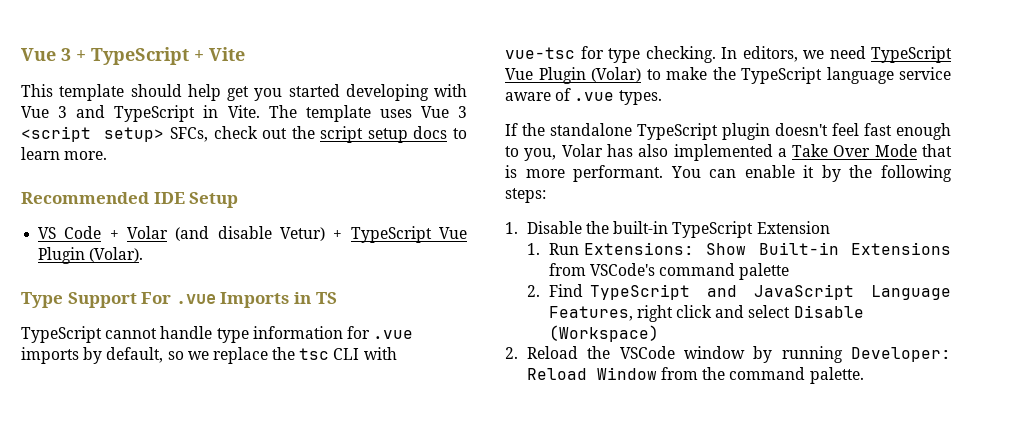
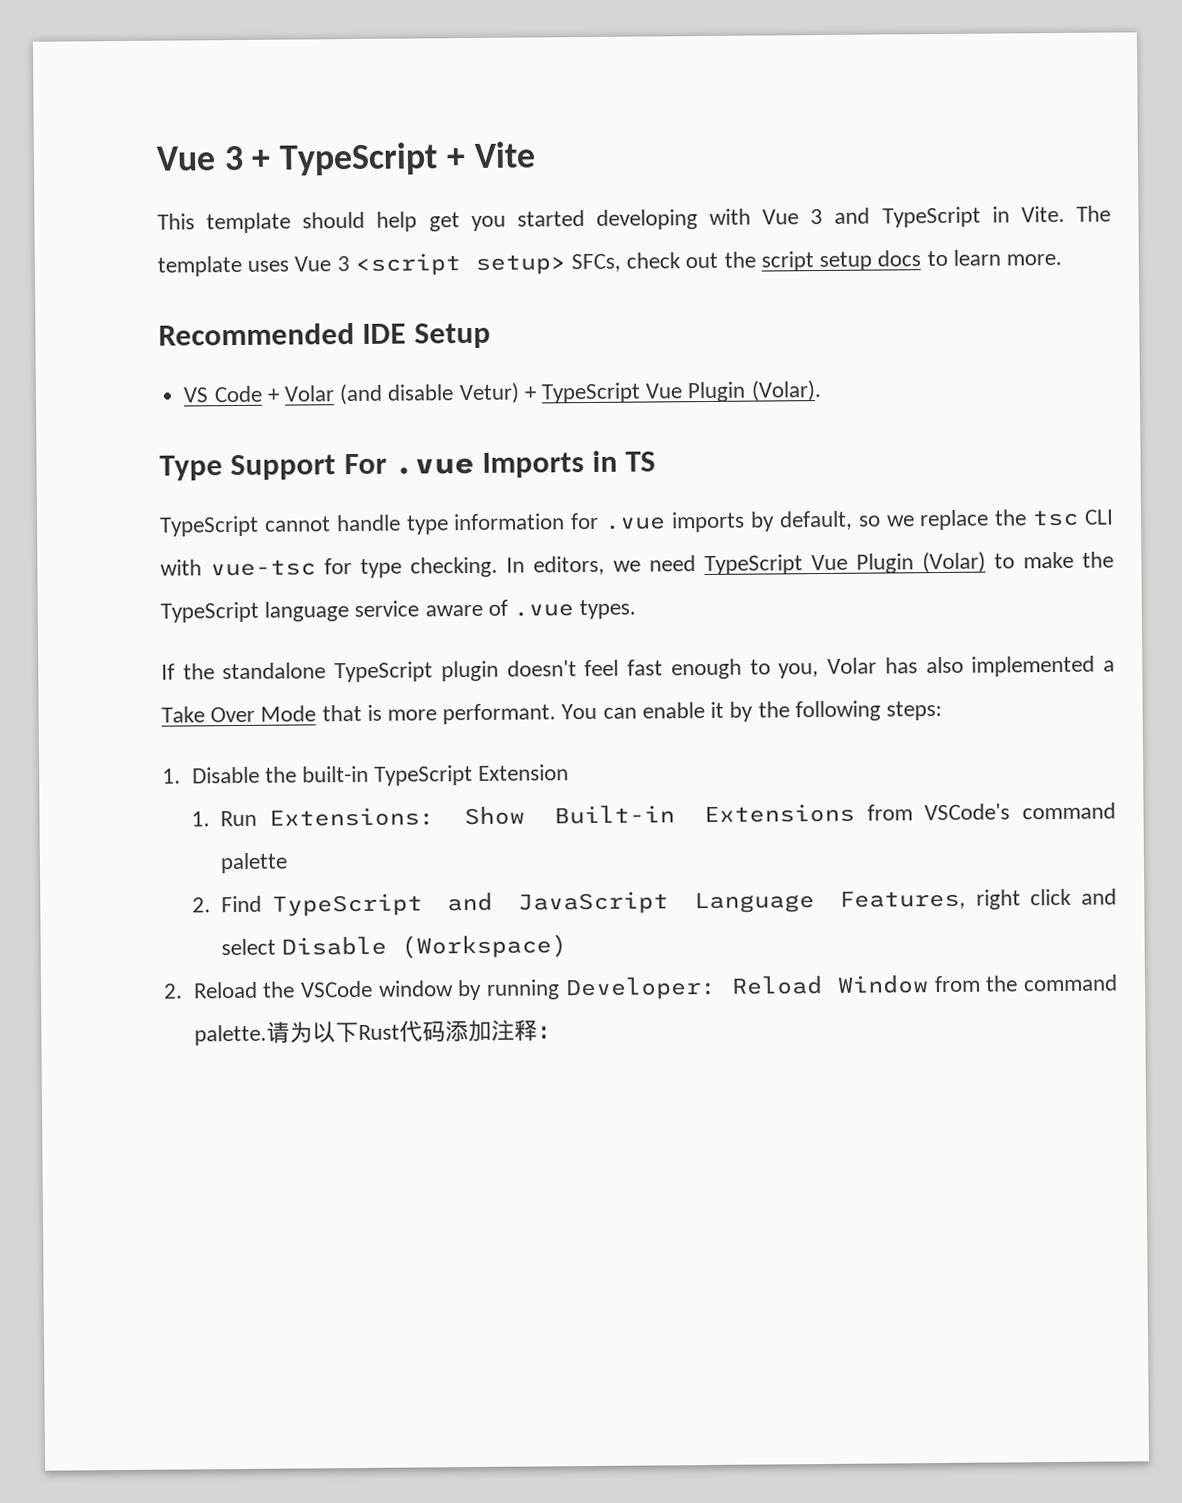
+ 请为以下Rust代码添加注释：

